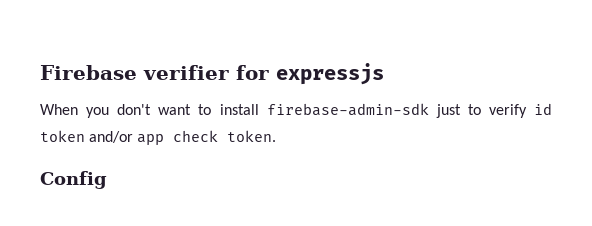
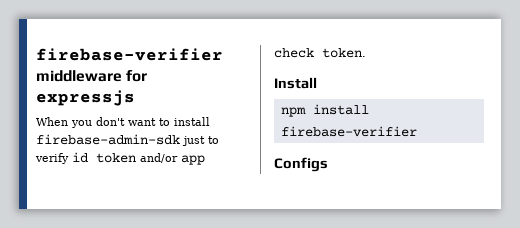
- Firebase verifier for expressjs
+ firebase-verifier middleware for expressjs
- Config
+ Install
+ npm install firebase-verifier
+ Configs

